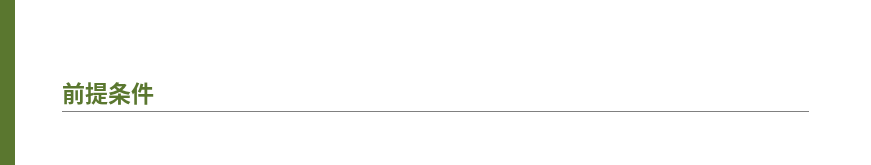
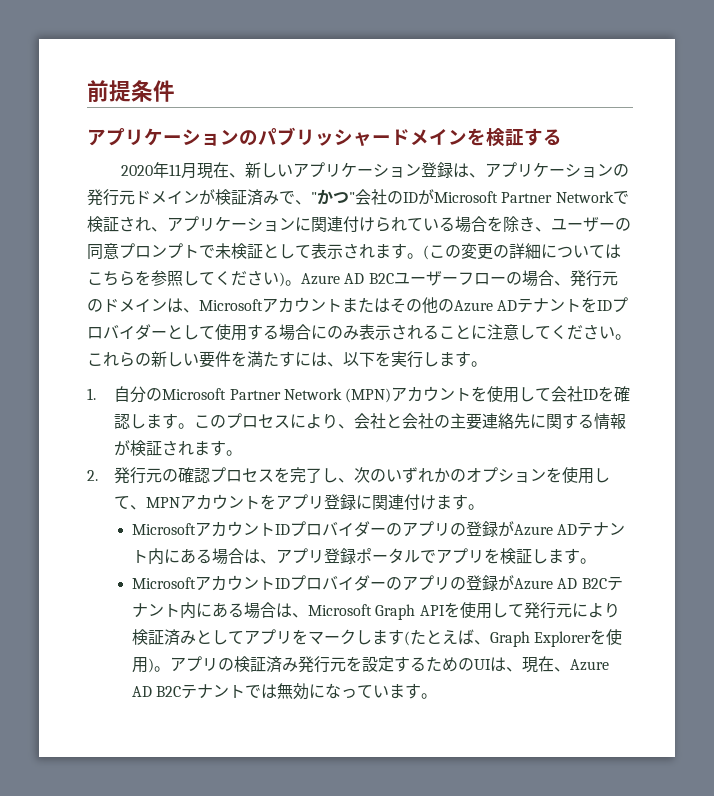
+ アプリケーションのパブリッシャードメインを検証する
+ 2020年11月現在、新しいアプリケーション登録は、アプリケーションの発行元ドメインが検証済みで、"かつ"会社のIDがMicrosoft Partner Networkで検証され、アプリケーションに関連付けられている場合を除き、ユーザーの同意プロンプトで未検証として表示されます。(この変更の詳細についてはこちらを参照してください)。Azure AD B2Cユーザーフローの場合、発行元のドメインは、Microsoftアカウントまたはその他のAzure ADテナントをIDプロバイダーとして使用する場合にのみ表示されることに注意してください。これらの新しい要件を満たすには、以下を実行します。
+ 1.自分のMicrosoft Partner Network (MPN)アカウントを使用して会社IDを確認します。このプロセスにより、会社と会社の主要連絡先に関する情報が検証されます。
+ 2.発行元の確認プロセスを完了し、次のいずれかのオプションを使用して、MPNアカウントをアプリ登録に関連付けます。
+ MicrosoftアカウントIDプロバイダーのアプリの登録がAzure ADテナント内にある場合は、アプリ登録ポータルでアプリを検証します。
+ MicrosoftアカウントIDプロバイダーのアプリの登録がAzure AD B2Cテナント内にある場合は、Microsoft Graph APIを使用して発行元により検証済みとしてアプリをマークします(たとえば、Graph Explorerを使用)。アプリの検証済み発行元を設定するためのUIは、現在、Azure AD B2Cテナントでは無効になっています。

